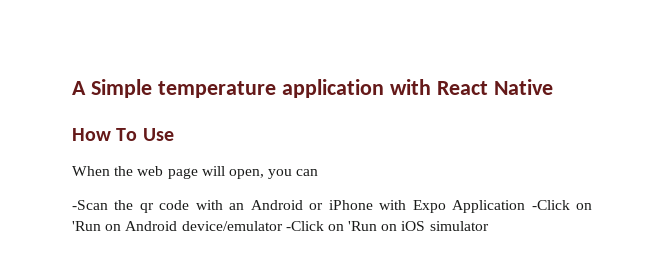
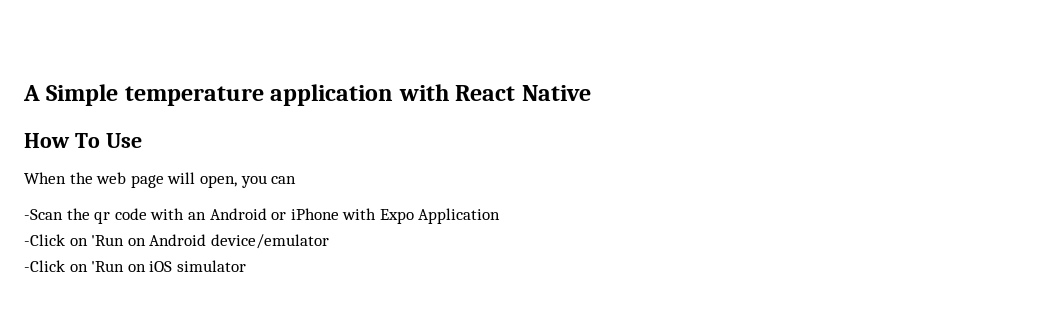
- -Scan the qr code with an Android or iPhone with Expo Application -Click on 'Run on Android device/emulator -Click on 'Run on iOS simulator
+ -Scan the qr code with an Android or iPhone with Expo Application
+ -Click on 'Run on Android device/emulator
+ -Click on 'Run on iOS simulator

